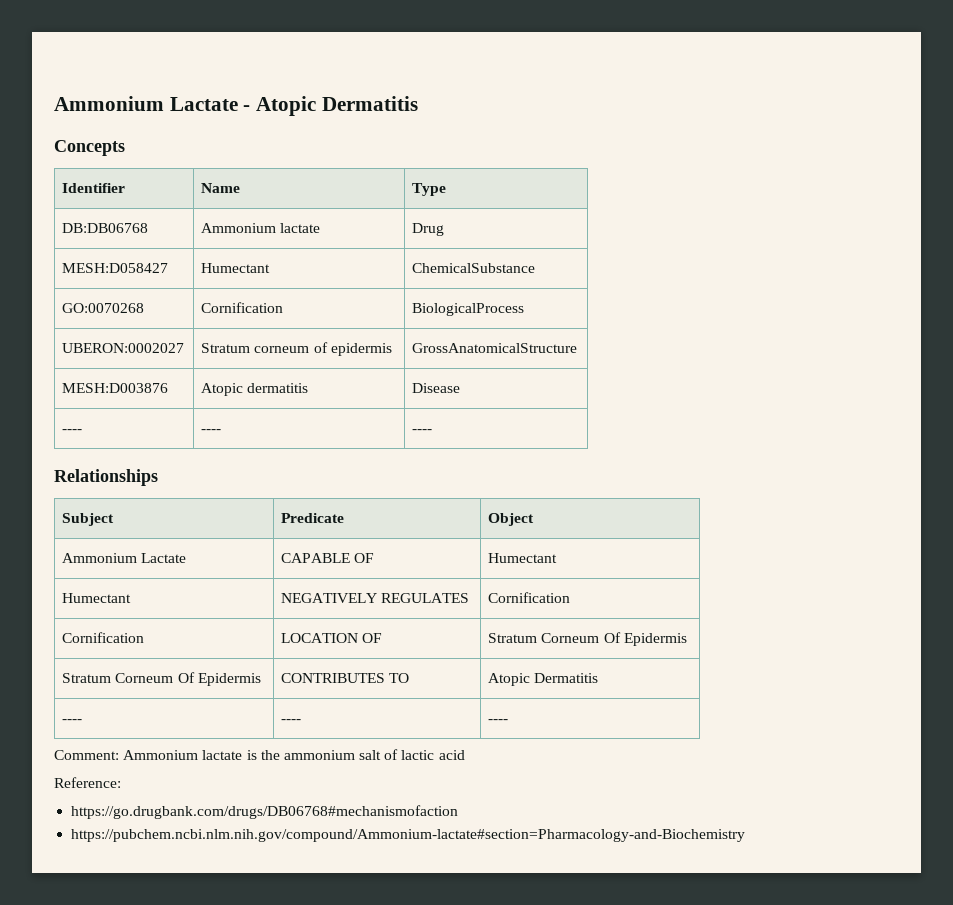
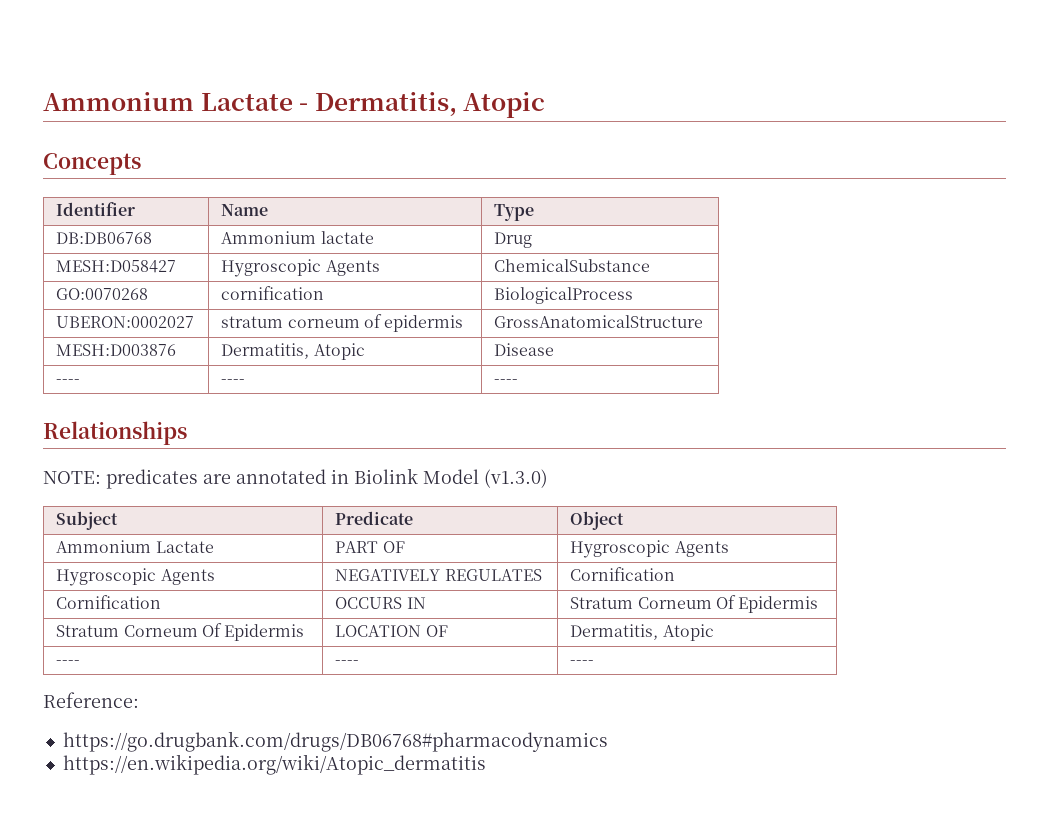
- Ammonium Lactate - Atopic Dermatitis
+ Ammonium Lactate - Dermatitis, Atopic
- MESH:D058427 | Humectant | ChemicalSubstance
+ MESH:D058427 | Hygroscopic Agents | ChemicalSubstance
- GO:0070268 | Cornification | BiologicalProcess
+ GO:0070268 | cornification | BiologicalProcess
- UBERON:0002027 | Stratum corneum of epidermis | GrossAnatomicalStructure
+ UBERON:0002027 | stratum corneum of epidermis | GrossAnatomicalStructure
- MESH:D003876 | Atopic dermatitis | Disease
+ MESH:D003876 | Dermatitis, Atopic | Disease
+ NOTE: predicates are annotated in Biolink Model (v1.3.0)
- Ammonium Lactate | CAPABLE OF | Humectant
- Humectant | NEGATIVELY REGULATES | Cornification
+ Ammonium Lactate | PART OF | Hygroscopic Agents
+ Hygroscopic Agents | NEGATIVELY REGULATES | Cornification
- Cornification | LOCATION OF | Stratum Corneum Of Epidermis
+ Cornification | OCCURS IN | Stratum Corneum Of Epidermis
- Stratum Corneum Of Epidermis | CONTRIBUTES TO | Atopic Dermatitis
+ Stratum Corneum Of Epidermis | LOCATION OF | Dermatitis, Atopic
  ---- | ---- | ----
- Comment: Ammonium lactate is the ammonium salt of lactic acid
- https://go.drugbank.com/drugs/DB06768#mechanismofaction
- https://pubchem.ncbi.nlm.nih.gov/compound/Ammonium-lactate#section=Pharmacology-and-Biochemistry
+ https://go.drugbank.com/drugs/DB06768#pharmacodynamics
+ https://en.wikipedia.org/wiki/Atopic_dermatitis

